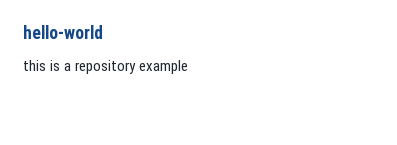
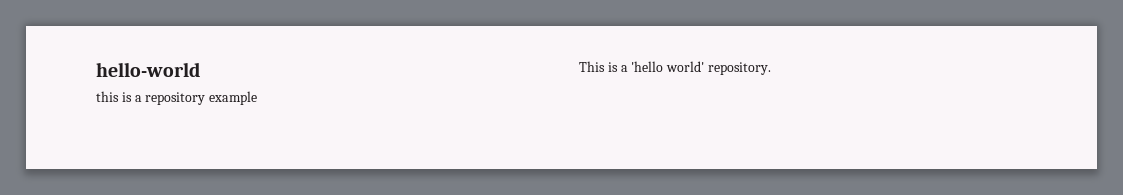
+ This is a 'hello world' repository.

